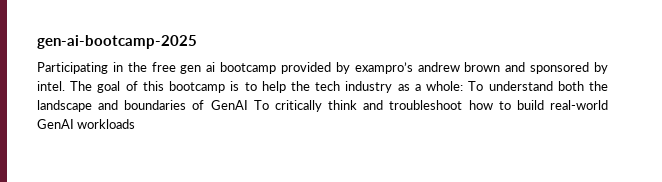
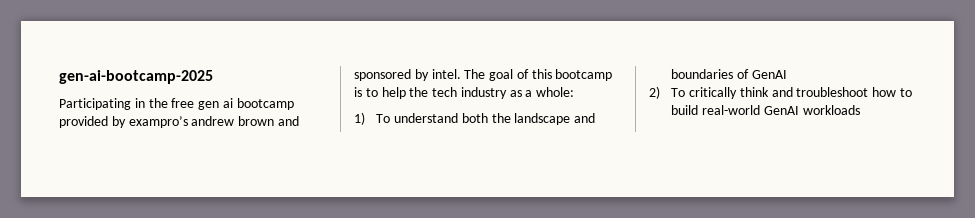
- The goal of this bootcamp is to help the tech industry as a whole: To understand both the landscape and boundaries of GenAI To critically think and troubleshoot how to build real-world GenAI workloads
+ The goal of this bootcamp is to help the tech industry as a whole:
+ 1) To understand both the landscape and boundaries of GenAI
+ 2) To critically think and troubleshoot how to build real-world GenAI workloads

